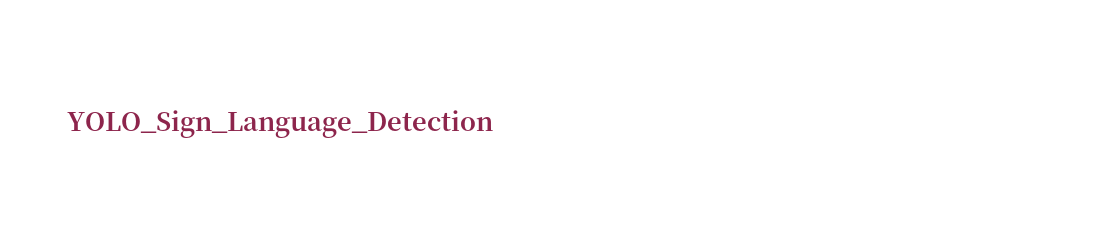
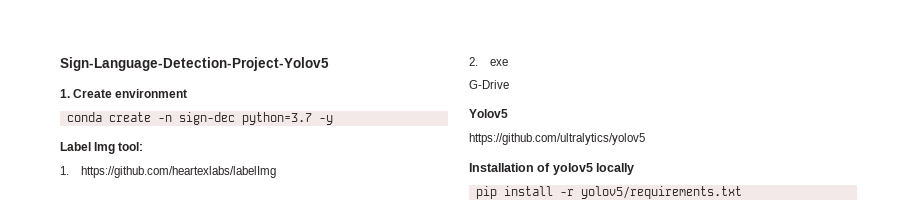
- YOLO_Sign_Language_Detection
+ Sign-Language-Detection-Project-Yolov5
+ 1. Create environment
+ conda create -n sign-dec python=3.7 -y
+ Label Img tool:
+ 1. https://github.com/heartexlabs/labelImg
+ 2. exe
+ G-Drive
+ Yolov5
+ https://github.com/ultralytics/yolov5
+ Installation of yolov5 locally
+ pip install -r yolov5/requirements.txt

